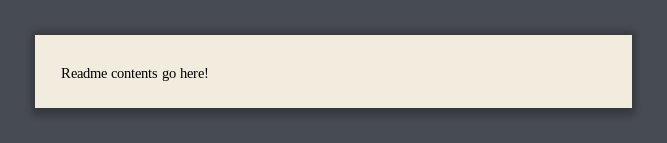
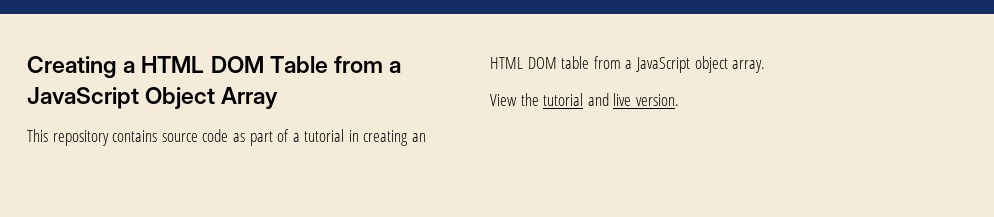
- Readme contents go here!
+ Creating a HTML DOM Table from a JavaScript Object Array
+ This repository contains source code as part of a tutorial in creating an HTML DOM table from a JavaScript object array.
+ View the tutorial and live version.

